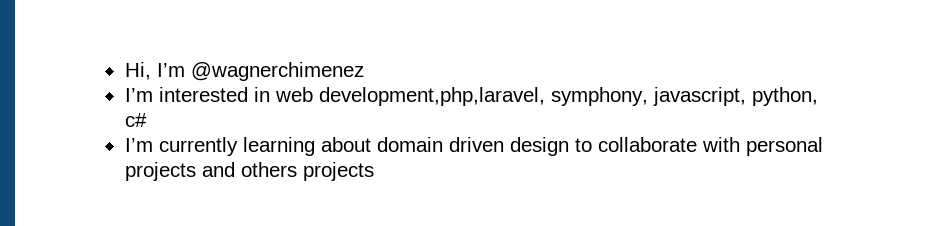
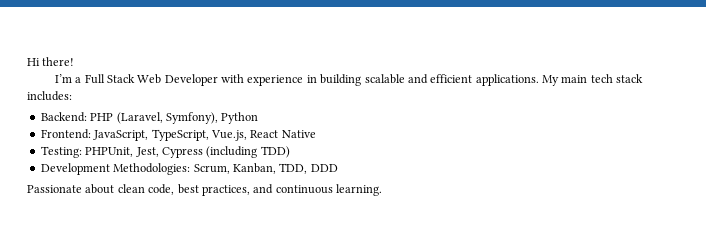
- Hi, I’m @wagnerchimenez
- I’m interested in web development,php,laravel, symphony, javascript, python, c#
- I’m currently learning about domain driven design to collaborate with personal projects and others projects
+ Hi there!
+ I’m a Full Stack Web Developer with experience in building scalable and efficient applications. My main tech stack includes:
+ Backend: PHP (Laravel, Symfony), Python
+ Frontend: JavaScript, TypeScript, Vue.js, React Native
+ Testing: PHPUnit, Jest, Cypress (including TDD)
+ Development Methodologies: Scrum, Kanban, TDD, DDD
+ Passionate about clean code, best practices, and continuous learning.

